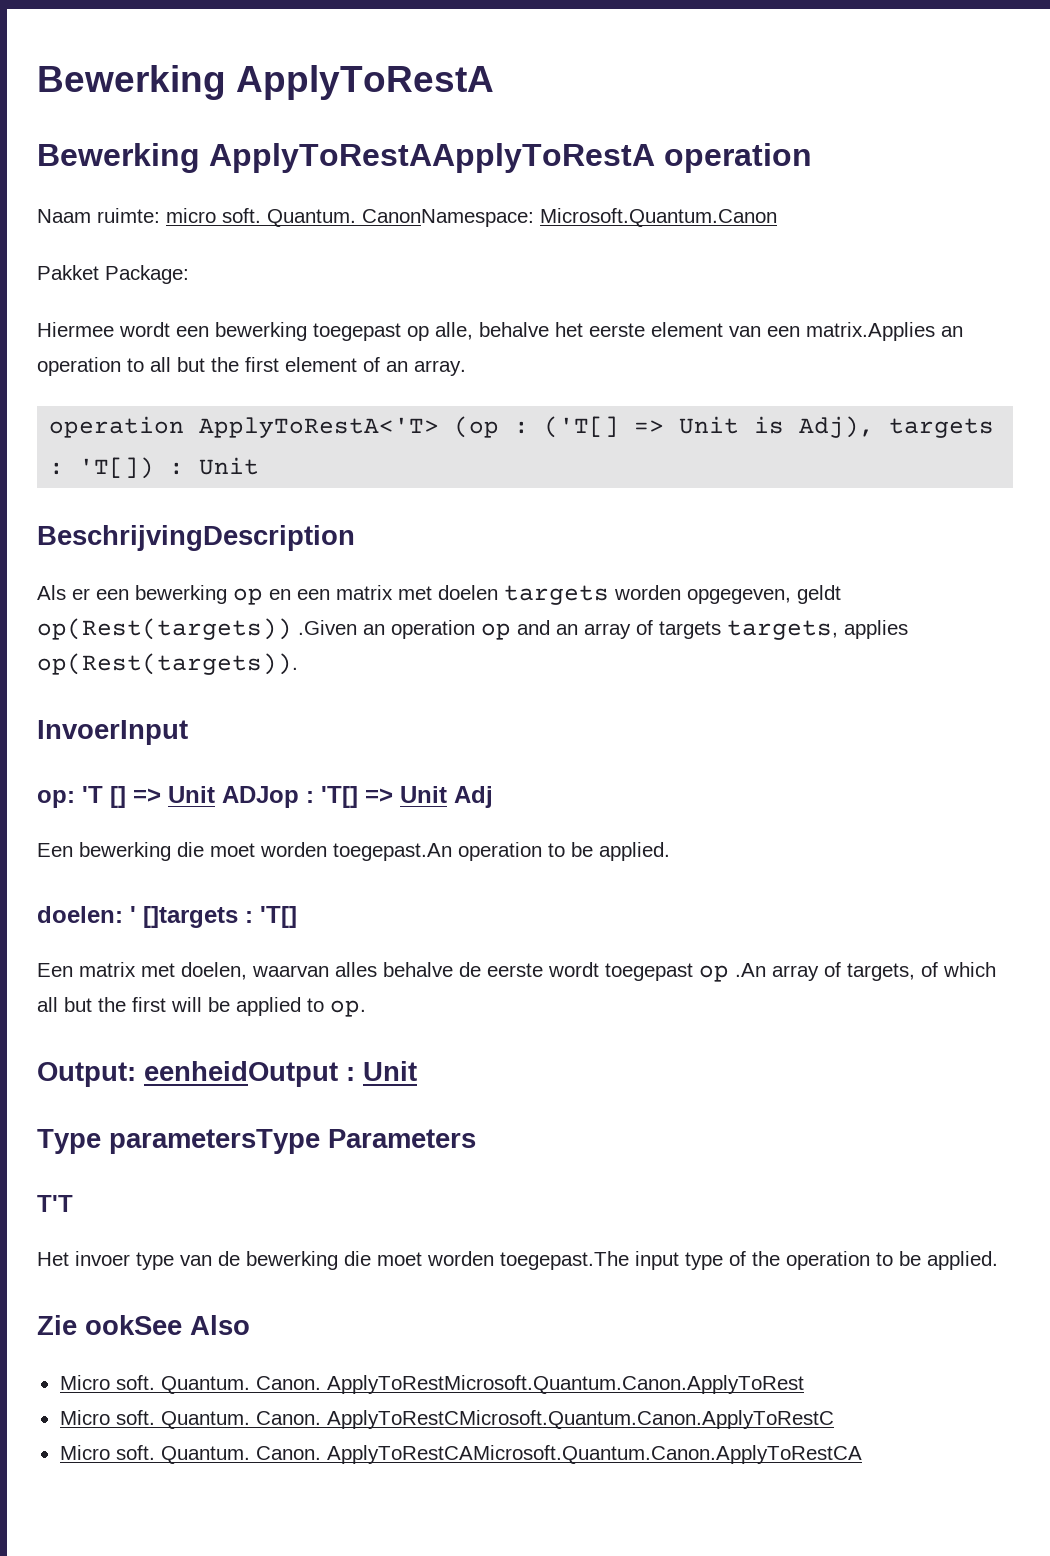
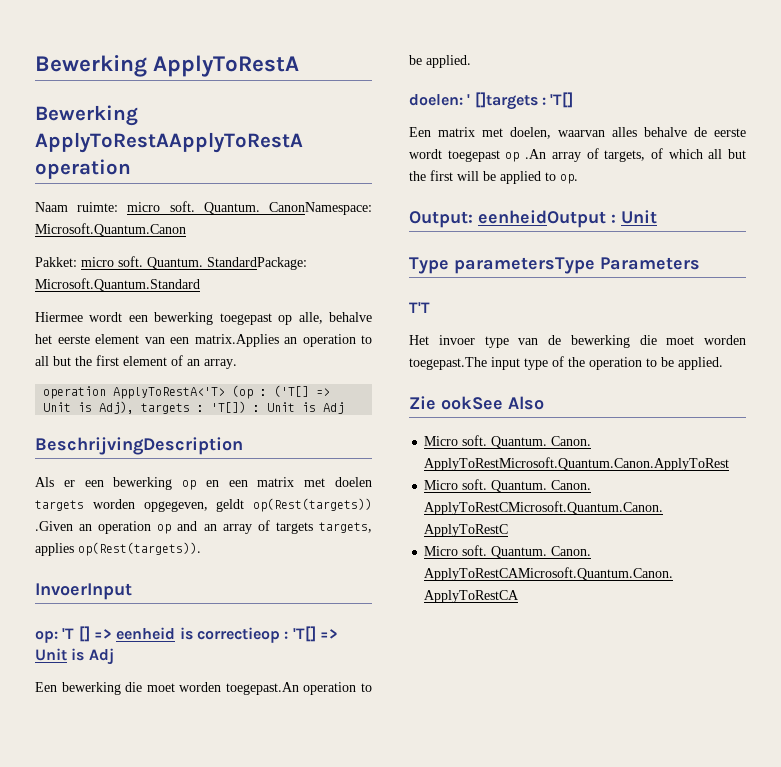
- Pakket Package:
+ Pakket: micro soft. Quantum. StandardPackage: Microsoft.Quantum.Standard
- operation ApplyToRestA<'T> (op : ('T[] => Unit is Adj), targets : 'T[]) : Unit
+ operation ApplyToRestA<'T> (op : ('T[] => Unit is Adj), targets : 'T[]) : Unit is Adj
- op: 'T [] => Unit ADJop : 'T[] => Unit Adj
+ op: 'T [] => eenheid is correctieop : 'T[] => Unit is Adj

